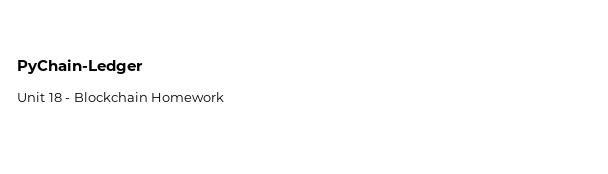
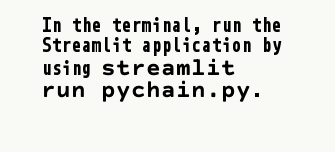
- PyChain-Ledger
- Unit 18 - Blockchain Homework
+ In the terminal, run the Streamlit application by using streamlit run pychain.py.

